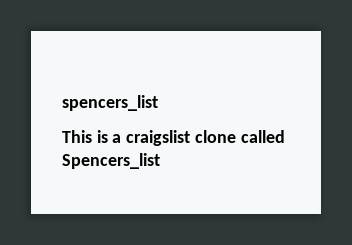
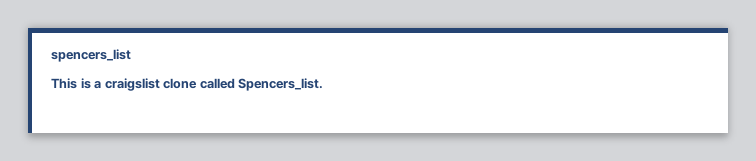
- This is a craigslist clone called Spencers_list
+ This is a craigslist clone called Spencers_list.

